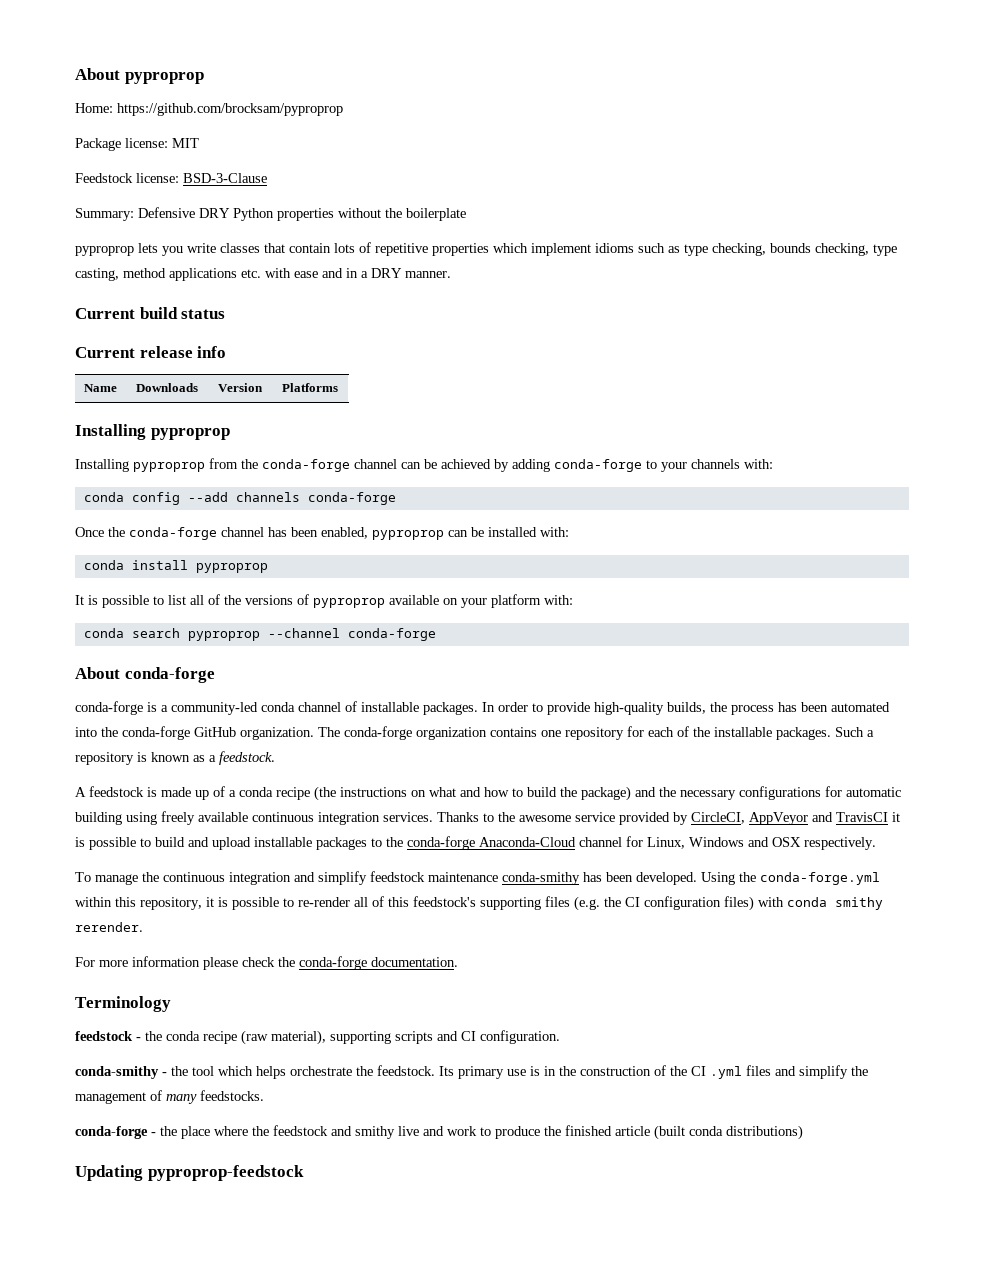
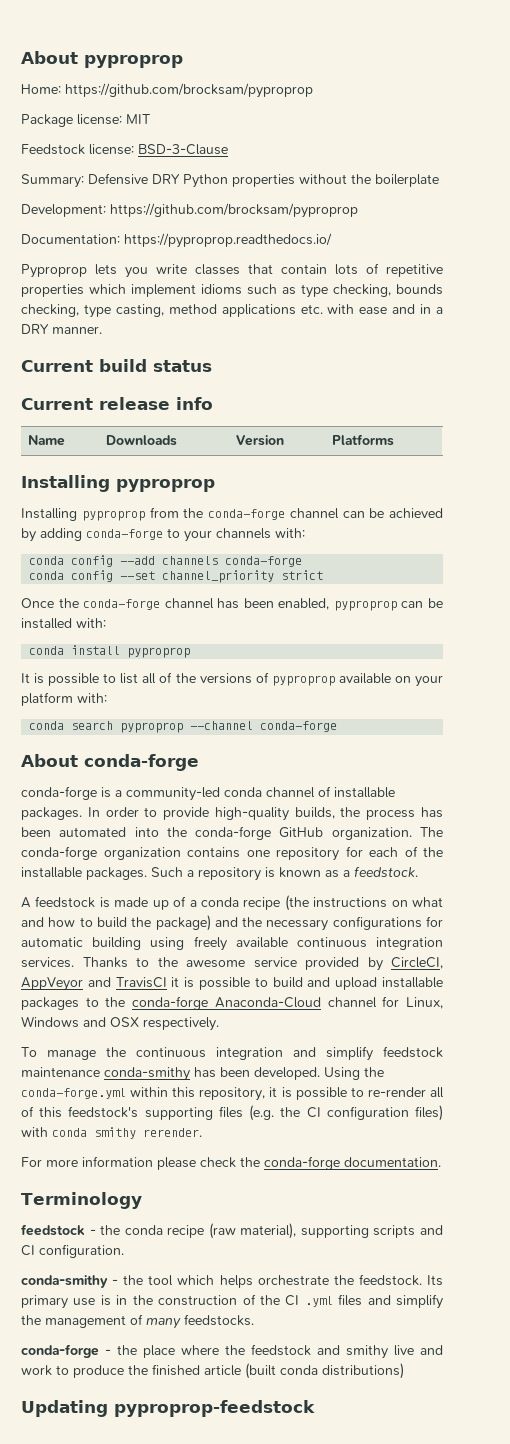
- pyproprop lets you write classes that contain lots of repetitive properties which implement idioms such as type checking, bounds checking, type casting, method applications etc. with ease and in a DRY manner.
+ Development: https://github.com/brocksam/pyproprop
+ Documentation: https://pyproprop.readthedocs.io/
+ Pyproprop lets you write classes that contain lots of repetitive properties which implement idioms such as type checking, bounds checking, type casting, method applications etc. with ease and in a DRY manner.
+ conda config --set channel_priority strict

